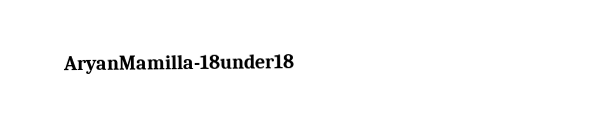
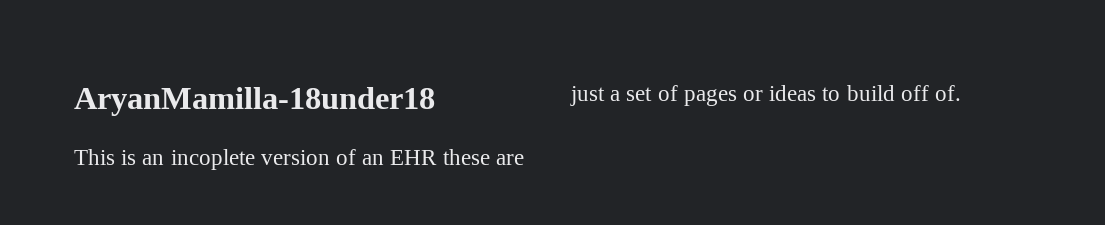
+ This is an incoplete version of an EHR these are just a set of pages or ideas to build off of.

